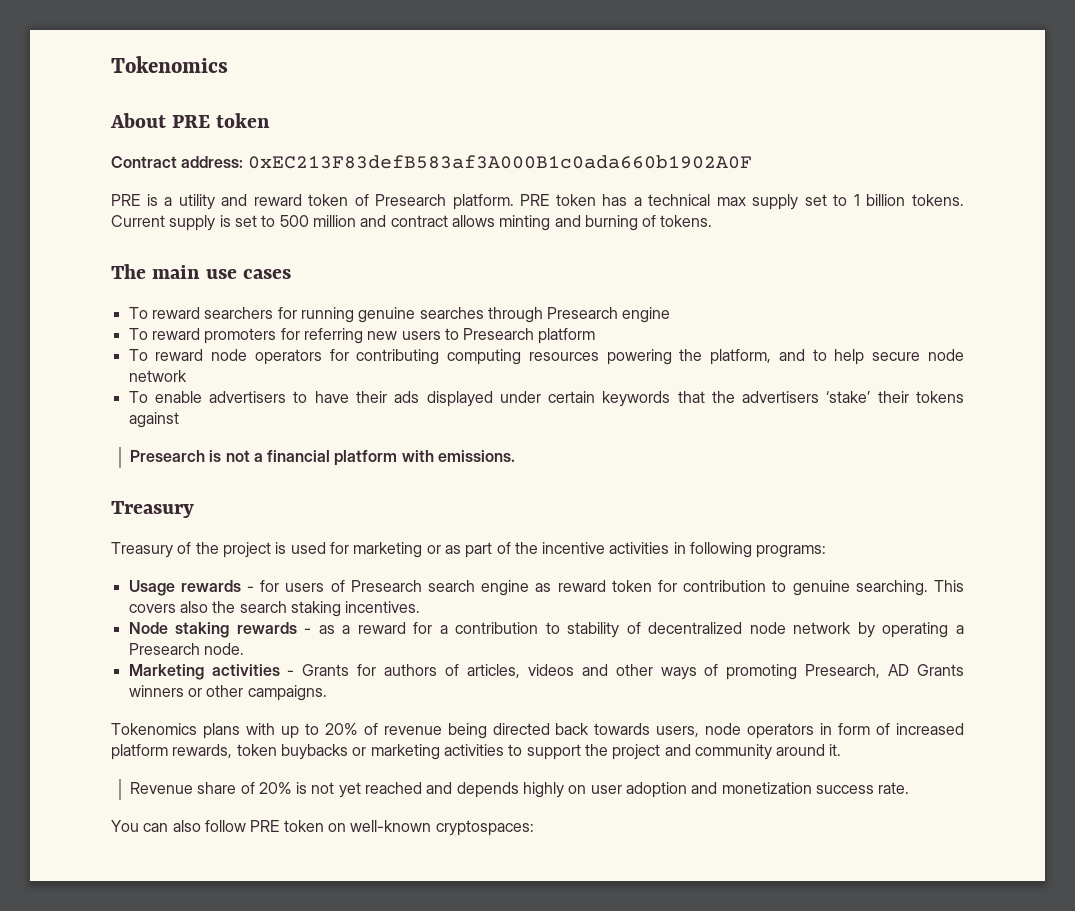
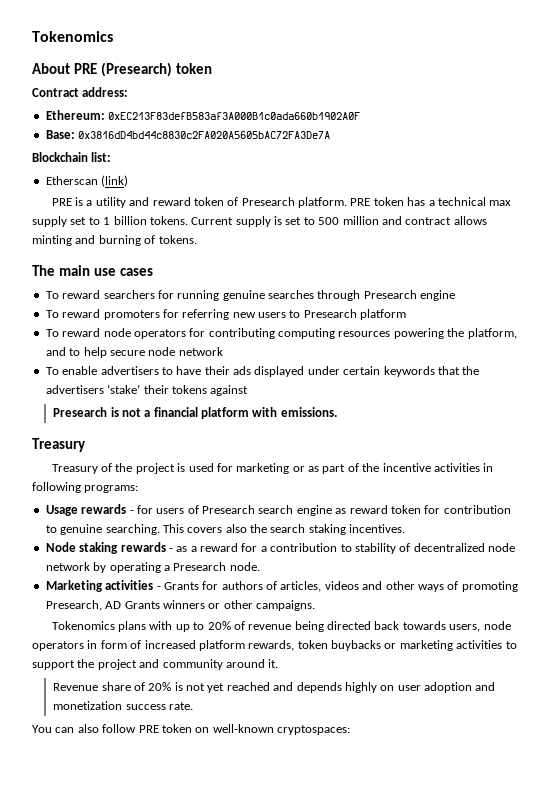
- About PRE token
+ About PRE (Presearch) token
- Contract address: 0xEC213F83defB583af3A000B1c0ada660b1902A0F
+ Contract address:
+ Ethereum: 0xEC213F83defB583af3A000B1c0ada660b1902A0F
+ Base: 0x3816dD4bd44c8830c2FA020A5605bAC72FA3De7A
+ Blockchain list:
+ Etherscan (link)

